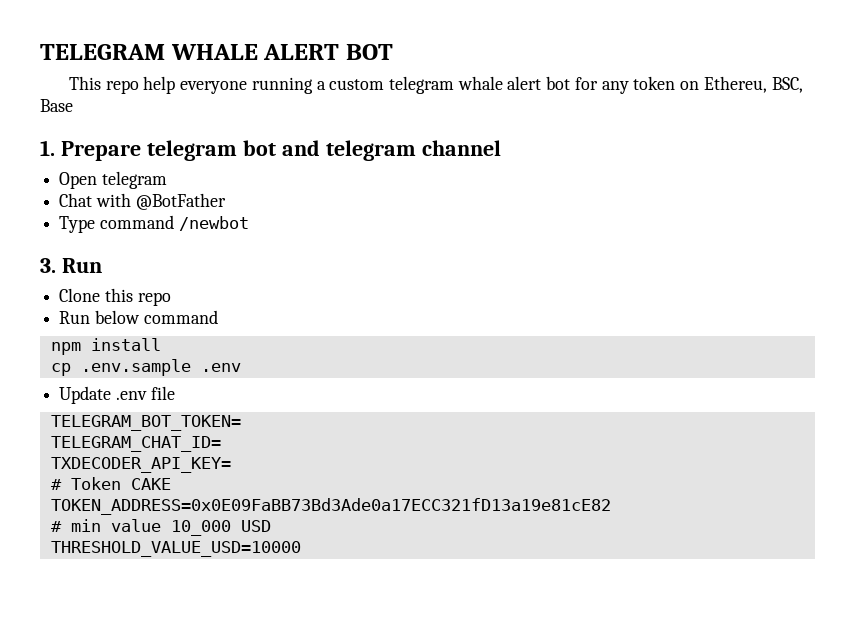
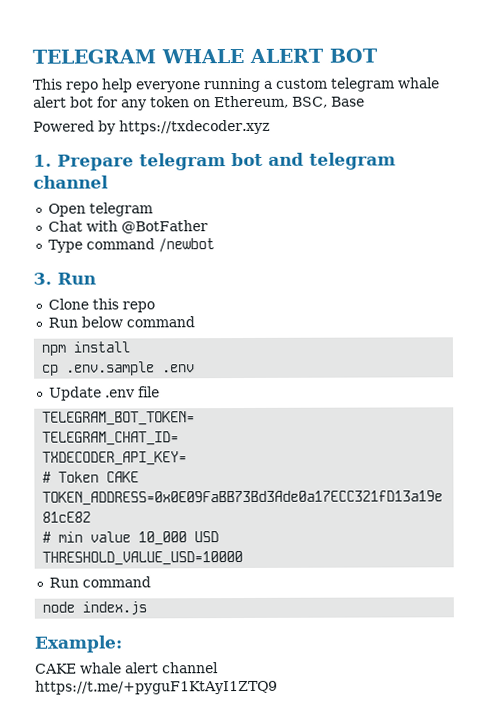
- This repo help everyone running a custom telegram whale alert bot for any token on Ethereu, BSC, Base
+ This repo help everyone running a custom telegram whale alert bot for any token on Ethereum, BSC, Base
+ Powered by https://txdecoder.xyz
+ Run command
+ node index.js
+ Example:
+ CAKE whale alert channel https://t.me/+pyguF1KtAyI1ZTQ9

